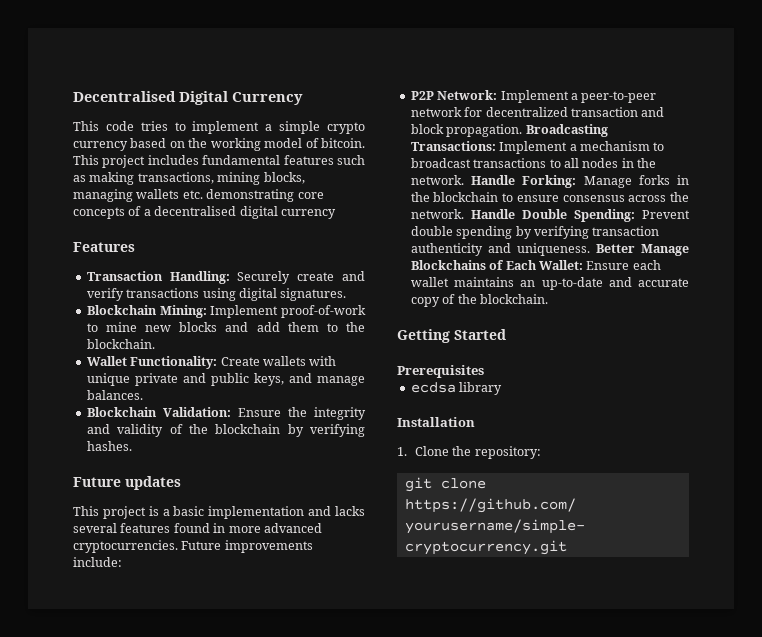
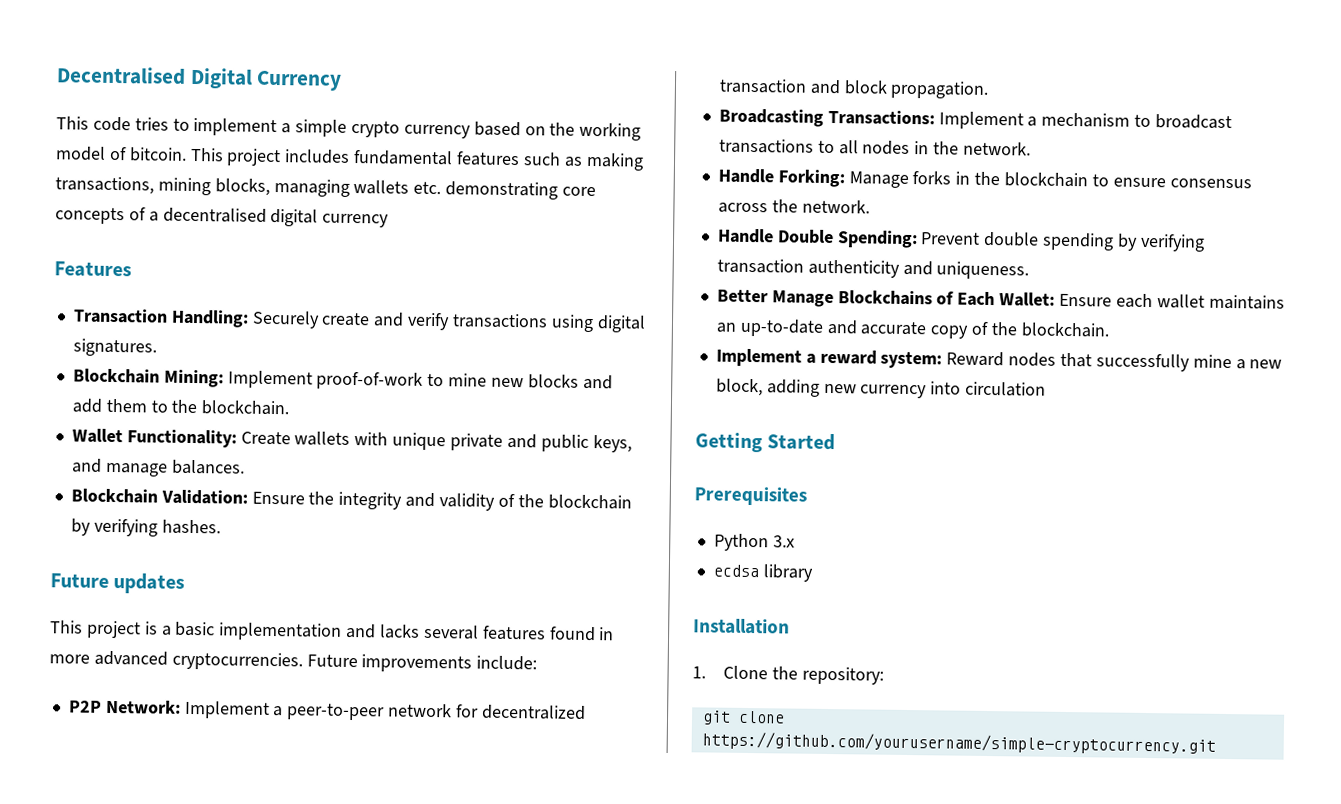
- Implement a peer-to-peer network for decentralized transaction and block propagation. Broadcasting Transactions:
+ Implement a peer-to-peer network for decentralized transaction and block propagation.
+ Broadcasting Transactions:
- Implement a mechanism to broadcast transactions to all nodes in the network. Handle Forking:
+ Implement a mechanism to broadcast transactions to all nodes in the network.
+ Handle Forking:
- Manage forks in the blockchain to ensure consensus across the network. Handle Double Spending:
+ Manage forks in the blockchain to ensure consensus across the network.
+ Handle Double Spending:
- Prevent double spending by verifying transaction authenticity and uniqueness. Better Manage Blockchains of Each Wallet:
+ Prevent double spending by verifying transaction authenticity and uniqueness.
+ Better Manage Blockchains of Each Wallet:
+ Implement a reward system: Reward nodes that successfully mine a new block, adding new currency into circulation
+ Python 3.x

